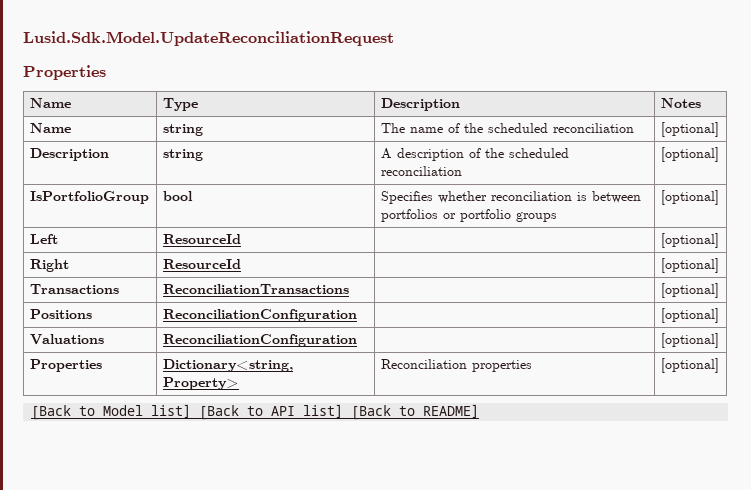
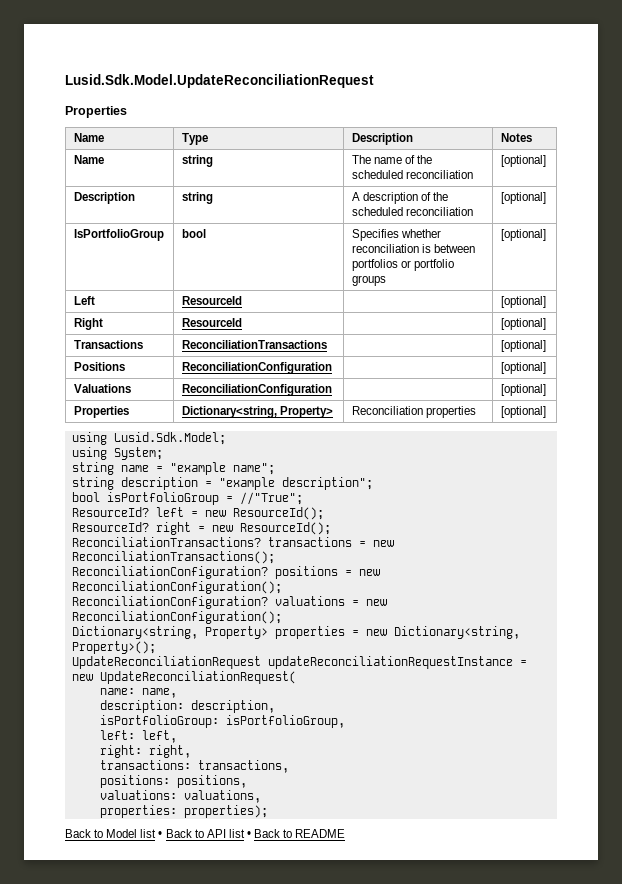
- [Back to Model list] [Back to API list] [Back to README]
+ using Lusid.Sdk.Model;
+ using System;
+ string name = "example name";
+ string description = "example description";
+ bool isPortfolioGroup = //"True";
+ ResourceId? left = new ResourceId();
+ ResourceId? right = new ResourceId();
+ ReconciliationTransactions? transactions = new ReconciliationTransactions();
+ ReconciliationConfiguration? positions = new ReconciliationConfiguration();
+ ReconciliationConfiguration? valuations = new ReconciliationConfiguration();
+ Dictionary<string, Property> properties = new Dictionary<string, Property>();
+ UpdateReconciliationRequest updateReconciliationRequestInstance = new UpdateReconciliationRequest(
+ name: name,
+ description: description,
+ isPortfolioGroup: isPortfolioGroup,
+ left: left,
+ right: right,
+ transactions: transactions,
+ positions: positions,
+ valuations: valuations,
+ properties: properties);
+ Back to Model list • Back to API list • Back to README

